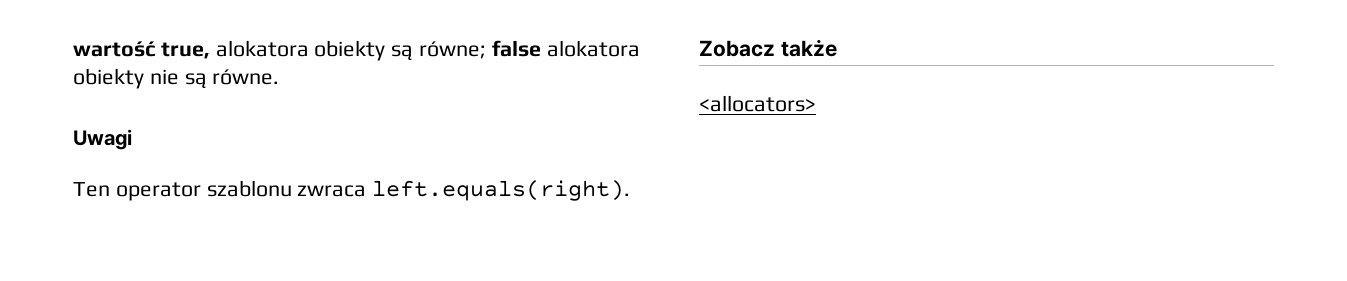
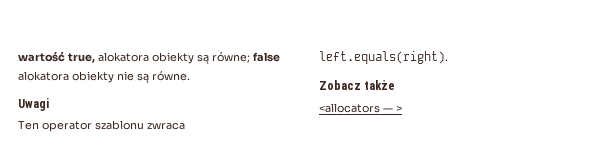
- <allocators>
+ <allocators — >

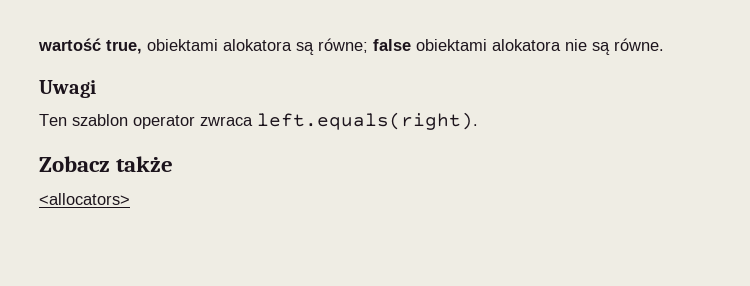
- wartość true, alokatora obiekty są równe; false alokatora obiekty nie są równe.
+ wartość true, obiektami alokatora są równe; false obiektami alokatora nie są równe.
- Ten operator szablonu zwraca left.equals(right).
+ Ten szablon operator zwraca left.equals(right).
- <allocators — >
+ <allocators>

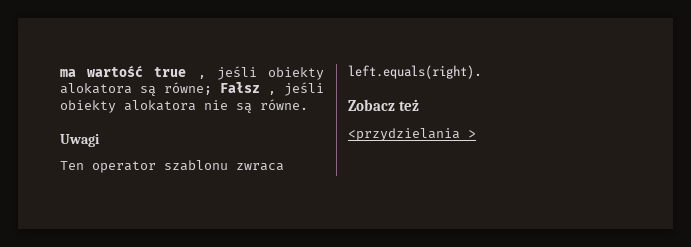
- wartość true, obiektami alokatora są równe; false obiektami alokatora nie są równe.
+ ma wartość true , jeśli obiekty alokatora są równe; Fałsz , jeśli obiekty alokatora nie są równe.
- Ten szablon operator zwraca left.equals(right).
+ Ten operator szablonu zwraca left.equals(right).
- Zobacz także
- <allocators>
+ Zobacz też
+ <przydzielania >

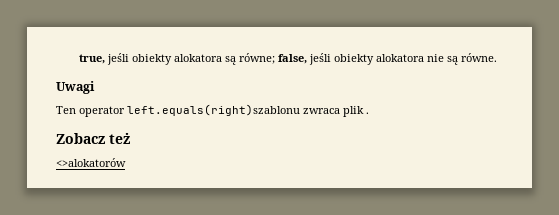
- ma wartość true , jeśli obiekty alokatora są równe; Fałsz , jeśli obiekty alokatora nie są równe.
+ true, jeśli obiekty alokatora są równe; false, jeśli obiekty alokatora nie są równe.
- Ten operator szablonu zwraca left.equals(right).
+ Ten operator left.equals(right)szablonu zwraca plik .
- <przydzielania >
+ <>alokatorów

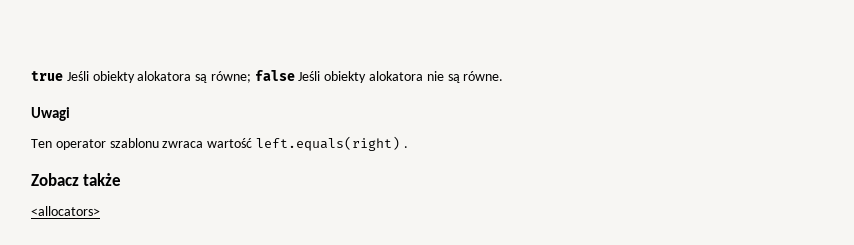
- true, jeśli obiekty alokatora są równe; false, jeśli obiekty alokatora nie są równe.
+ true Jeśli obiekty alokatora są równe; false Jeśli obiekty alokatora nie są równe.
- Ten operator left.equals(right)szablonu zwraca plik .
+ Ten operator szablonu zwraca wartość left.equals(right) .
- Zobacz też
- <>alokatorów
+ Zobacz także
+ <allocators>

